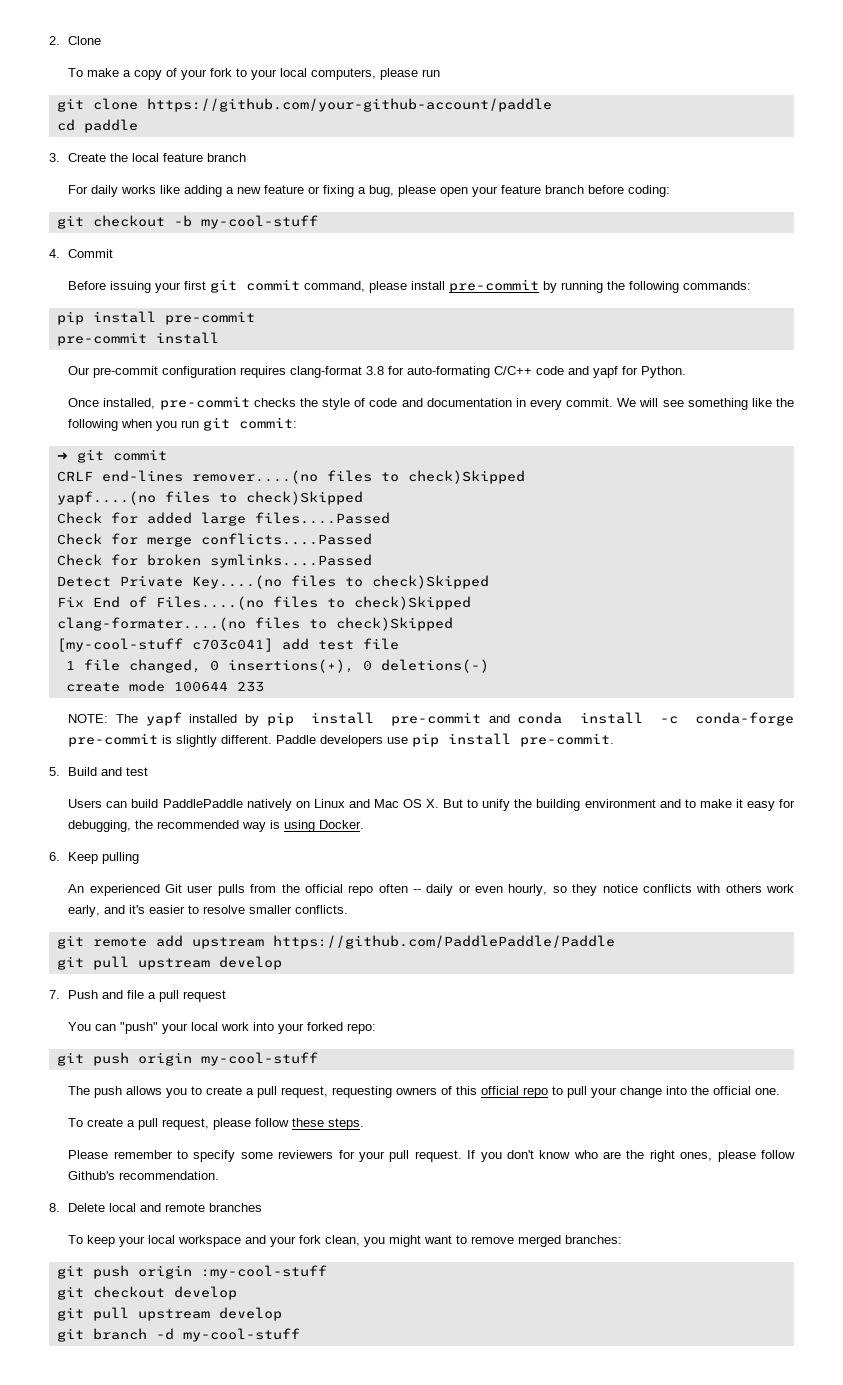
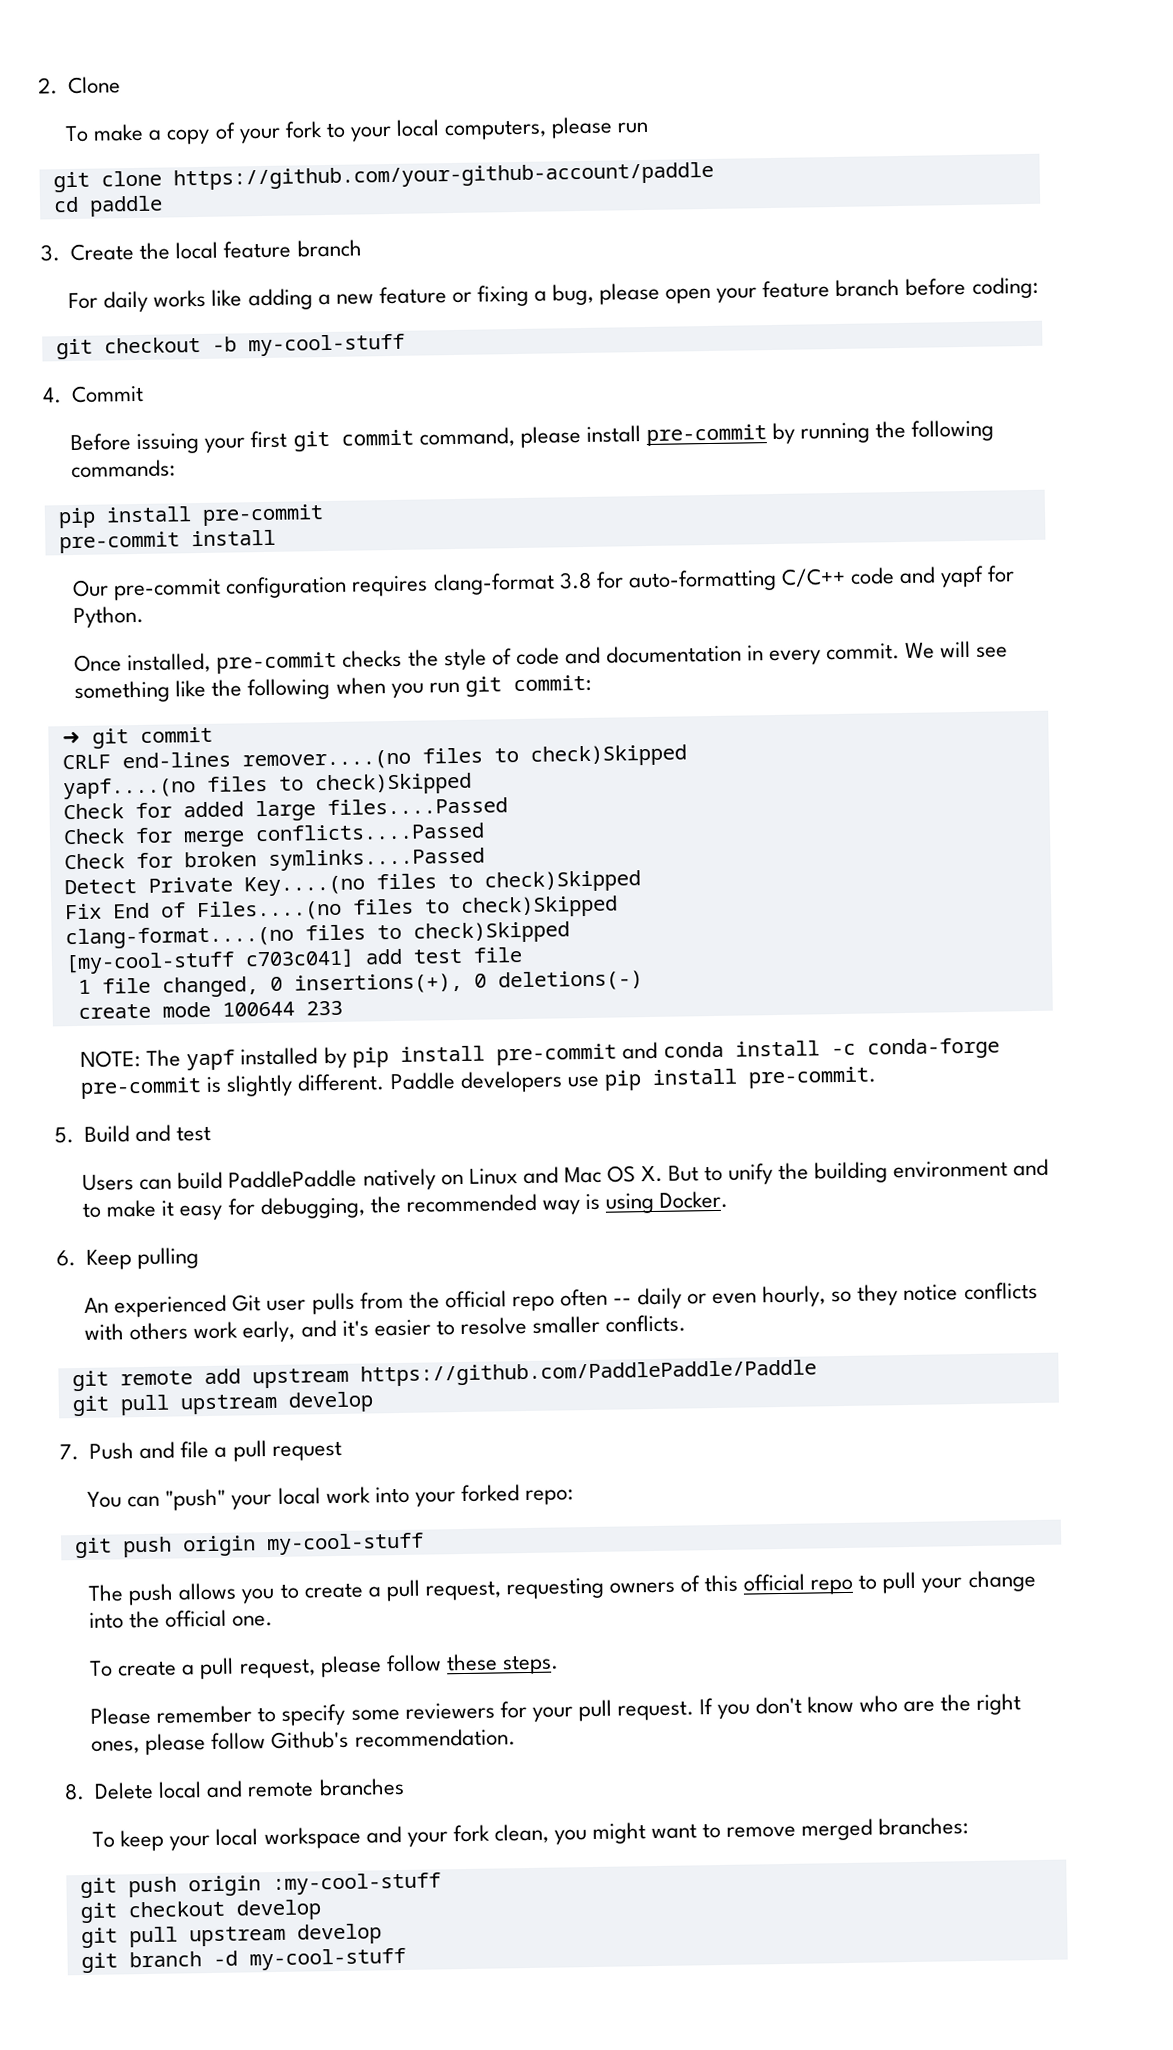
- Our pre-commit configuration requires clang-format 3.8 for auto-formating C/C++ code and yapf for Python.
+ Our pre-commit configuration requires clang-format 3.8 for auto-formatting C/C++ code and yapf for Python.
- clang-formater....(no files to check)Skipped
+ clang-format....(no files to check)Skipped

